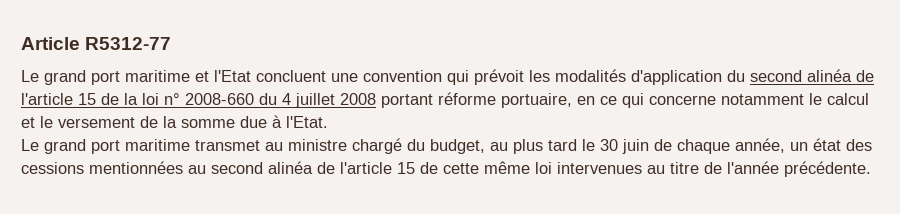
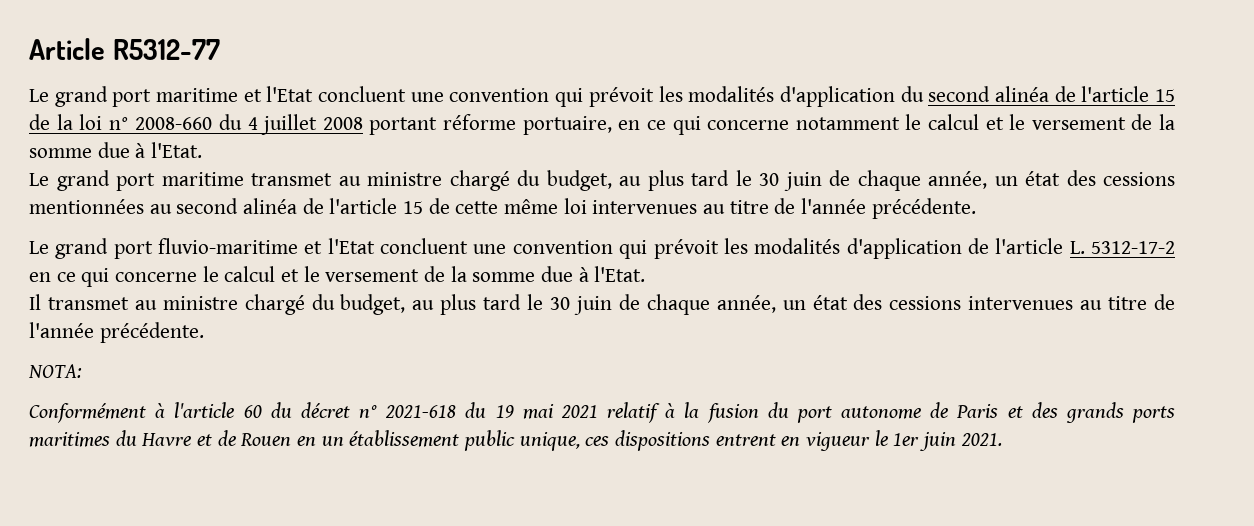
+ Le grand port fluvio-maritime et l'Etat concluent une convention qui prévoit les modalités d'application de l'article L. 5312-17-2 en ce qui concerne le calcul et le versement de la somme due à l'Etat.
+ Il transmet au ministre chargé du budget, au plus tard le 30 juin de chaque année, un état des cessions intervenues au titre de l'année précédente.
+ NOTA:
+ Conformément à l'article 60 du décret n° 2021-618 du 19 mai 2021 relatif à la fusion du port autonome de Paris et des grands ports maritimes du Havre et de Rouen en un établissement public unique, ces dispositions entrent en vigueur le 1er juin 2021.

